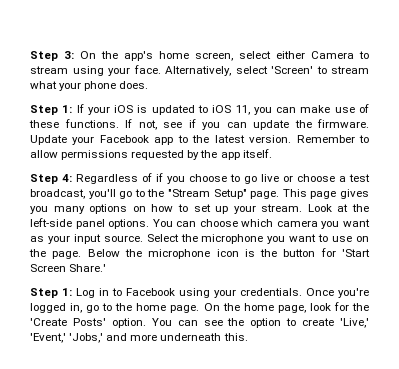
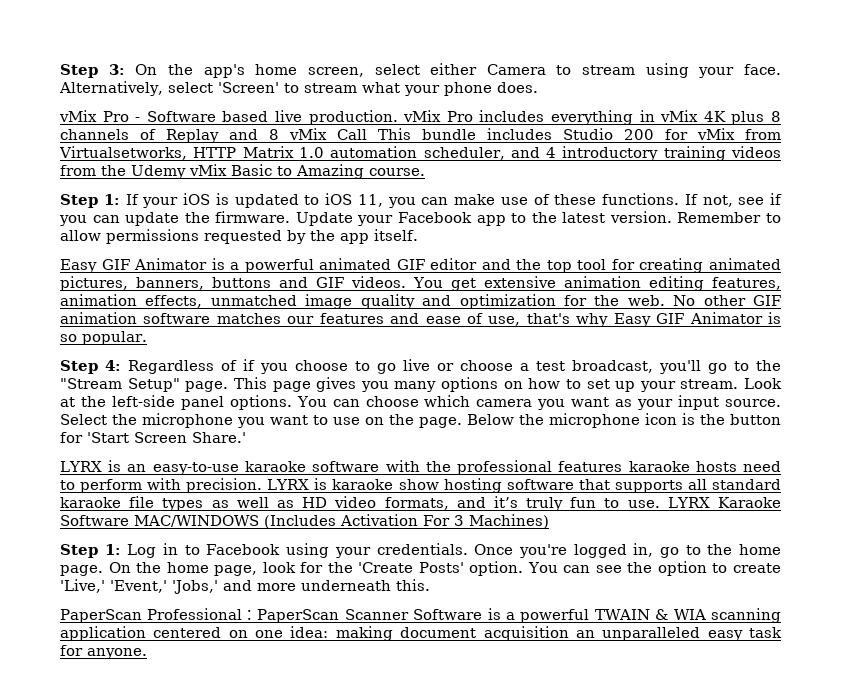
+ vMix Pro - Software based live production. vMix Pro includes everything in vMix 4K plus 8 channels of Replay and 8 vMix Call This bundle includes Studio 200 for vMix from Virtualsetworks, HTTP Matrix 1.0 automation scheduler, and 4 introductory training videos from the Udemy vMix Basic to Amazing course.
+ Easy GIF Animator is a powerful animated GIF editor and the top tool for creating animated pictures, banners, buttons and GIF videos. You get extensive animation editing features, animation effects, unmatched image quality and optimization for the web. No other GIF animation software matches our features and ease of use, that's why Easy GIF Animator is so popular.
+ LYRX is an easy-to-use karaoke software with the professional features karaoke hosts need to perform with precision. LYRX is karaoke show hosting software that supports all standard karaoke file types as well as HD video formats, and it’s truly fun to use. LYRX Karaoke Software MAC/WINDOWS (Includes Activation For 3 Machines)
+ PaperScan Professional：PaperScan Scanner Software is a powerful TWAIN & WIA scanning application centered on one idea: making document acquisition an unparalleled easy task for anyone.

